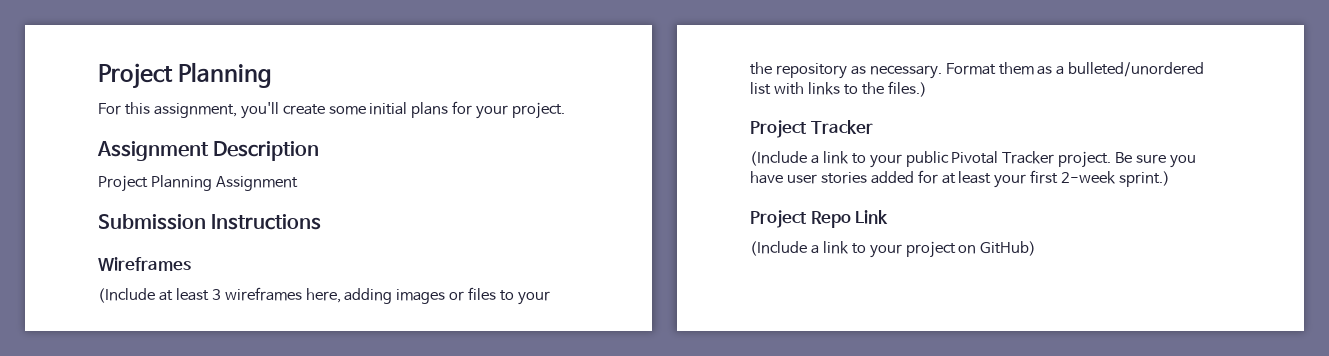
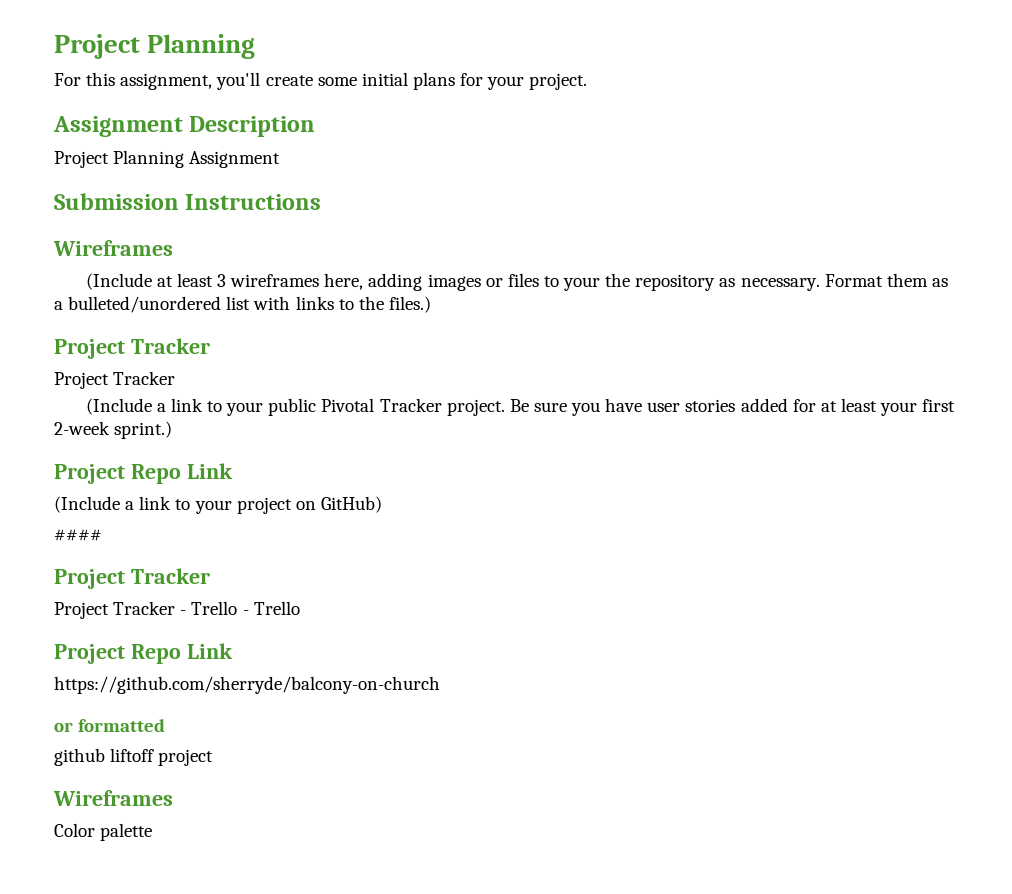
  Format them as a bulleted/unordered list with links to the files.)
+ Project Tracker
+ ####
+ Project Tracker
+ Project Tracker - Trello - Trello
+ Project Repo Link
+ https://github.com/sherryde/balcony-on-church
+ or formatted
+ github liftoff project
+ Wireframes
+ Color palette

